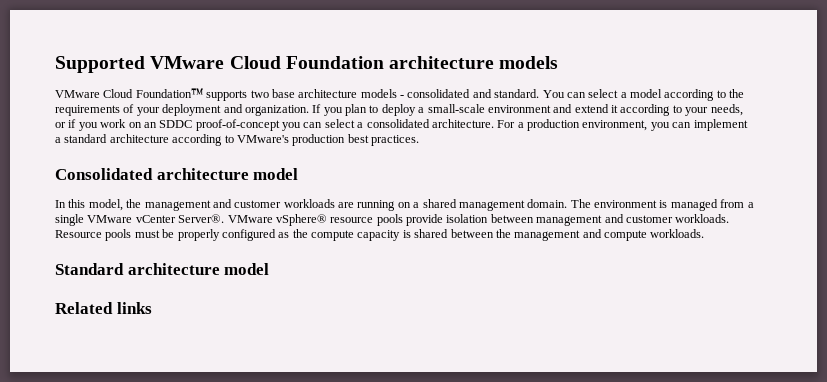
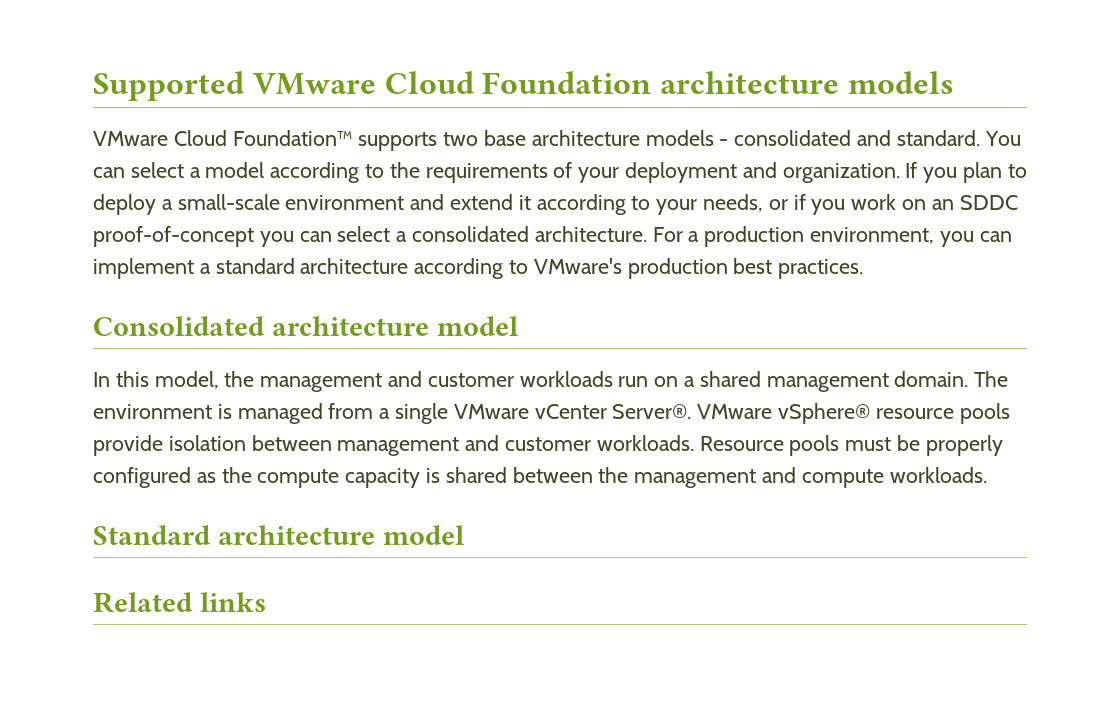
- In this model, the management and customer workloads are running on a shared management domain.
+ In this model, the management and customer workloads run on a shared management domain.

